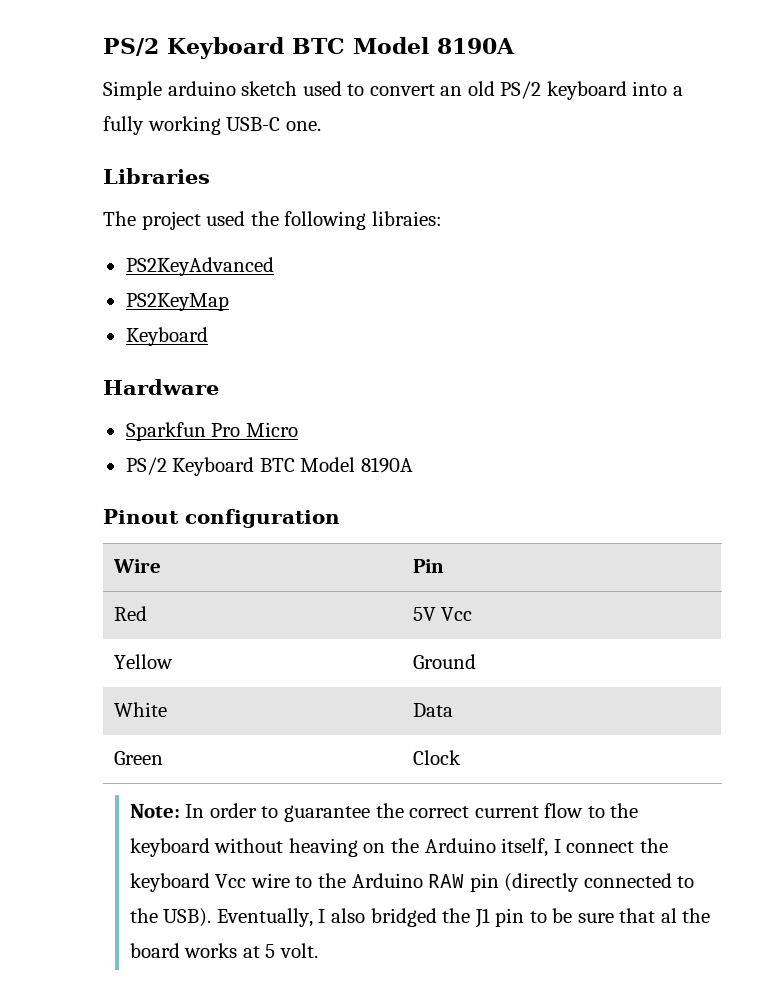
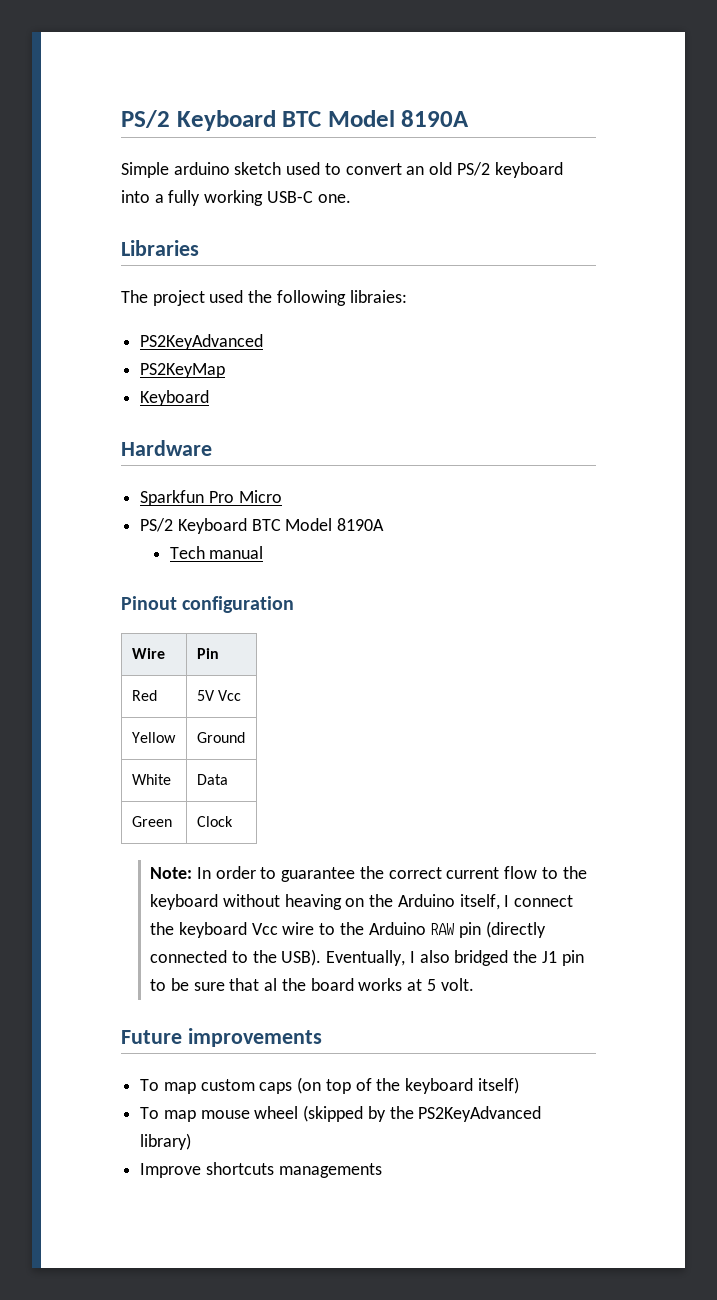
+ Tech manual
+ Future improvements
+ To map custom caps (on top of the keyboard itself)
+ To map mouse wheel (skipped by the PS2KeyAdvanced library)
+ Improve shortcuts managements

